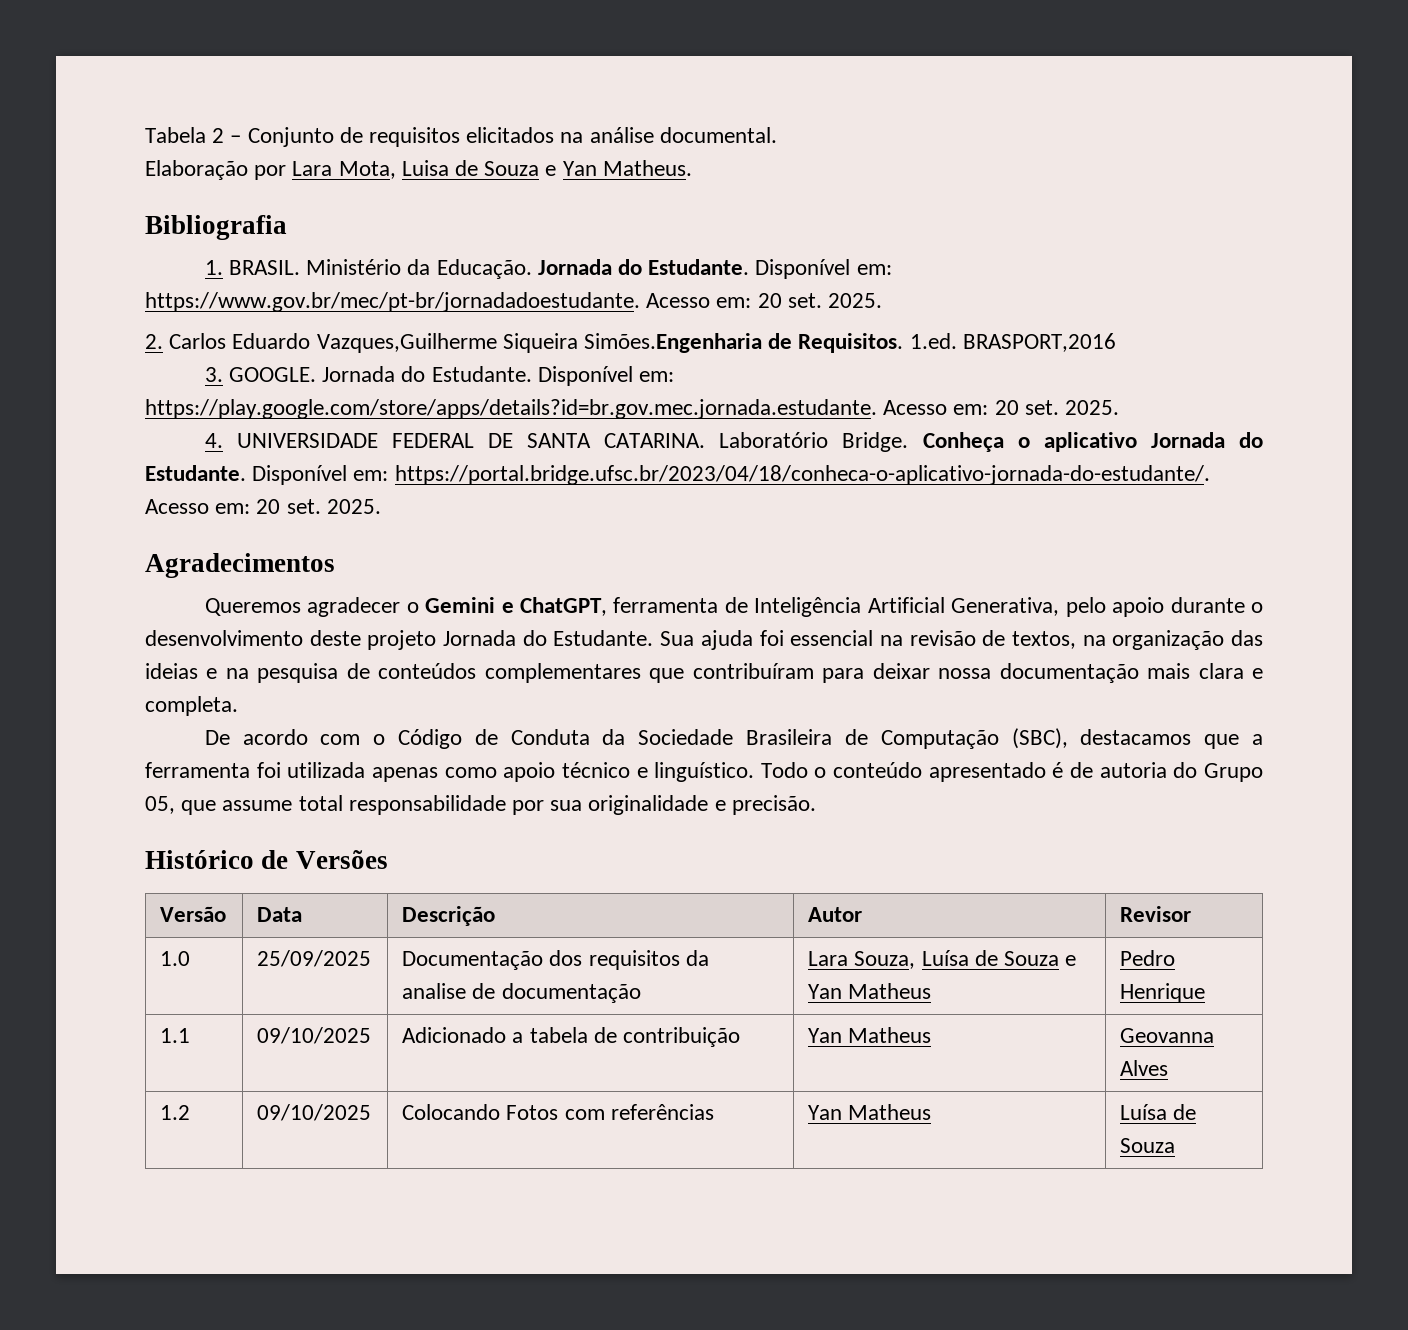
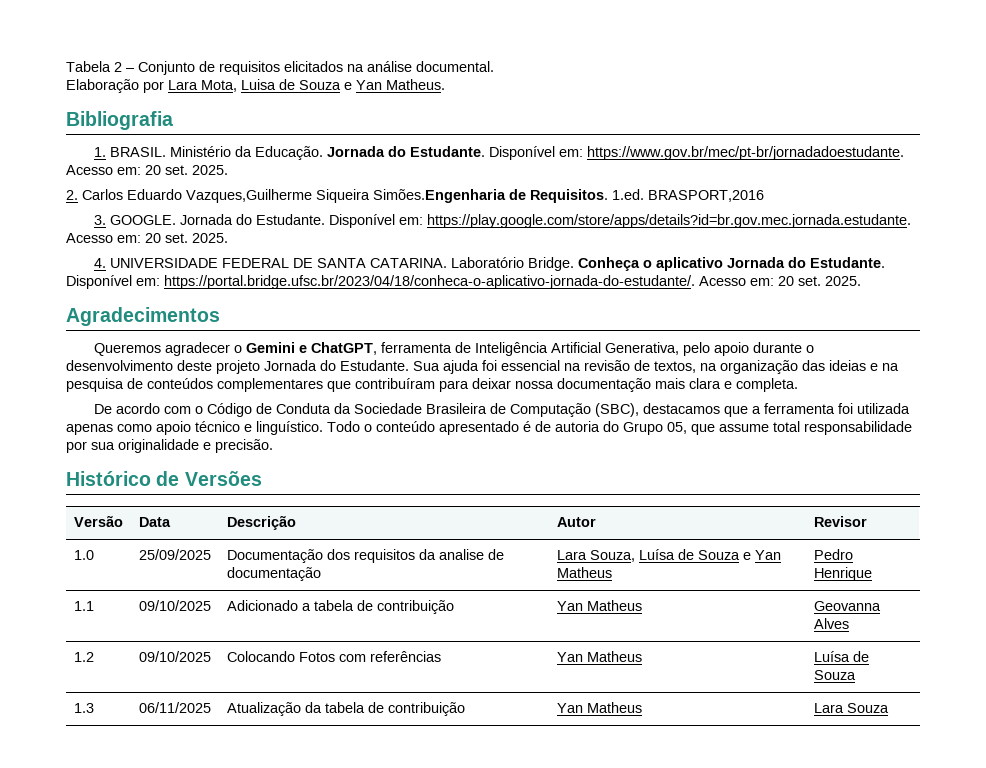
+ 1.3 | 06/11/2025 | Atualização da tabela de contribuição | Yan Matheus | Lara Souza

